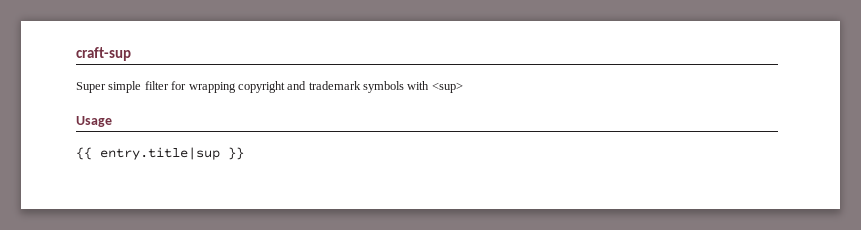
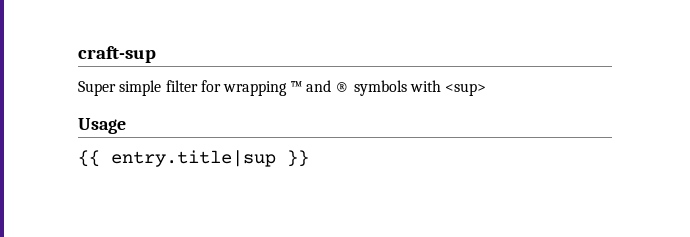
- Super simple filter for wrapping copyright and trademark symbols with <sup>
+ Super simple filter for wrapping ™ and ® symbols with <sup>

